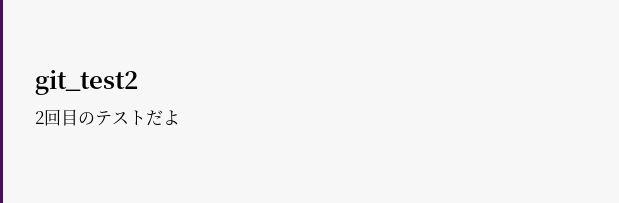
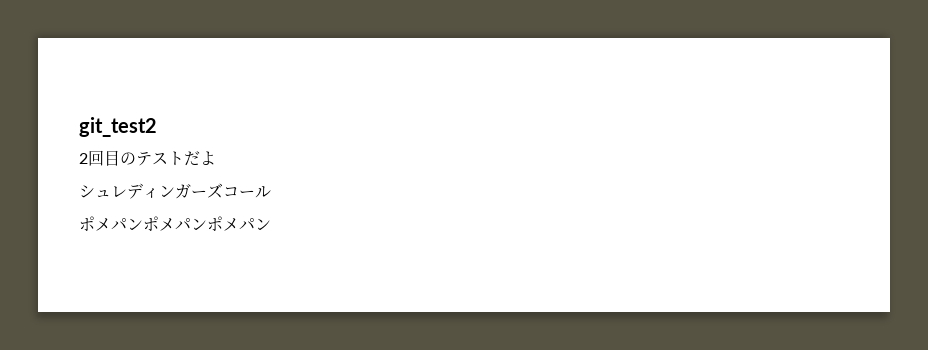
+ シュレディンガーズコール
+ ポメパンポメパンポメパン

